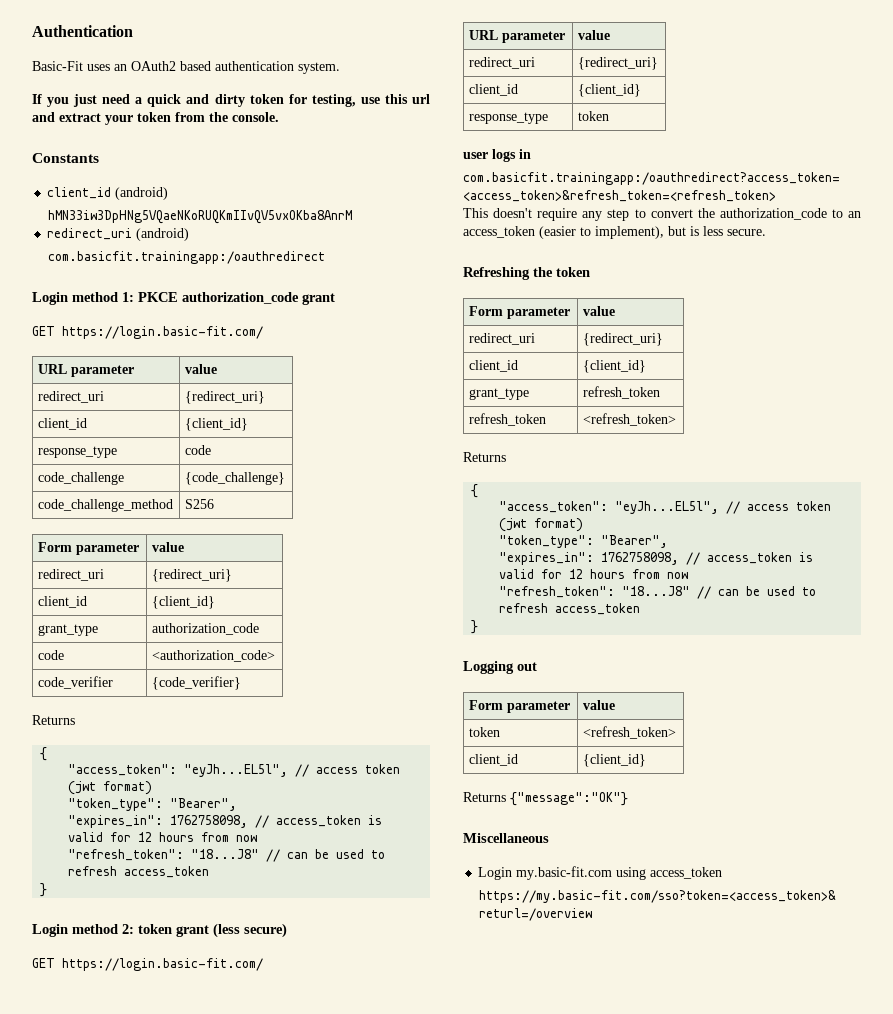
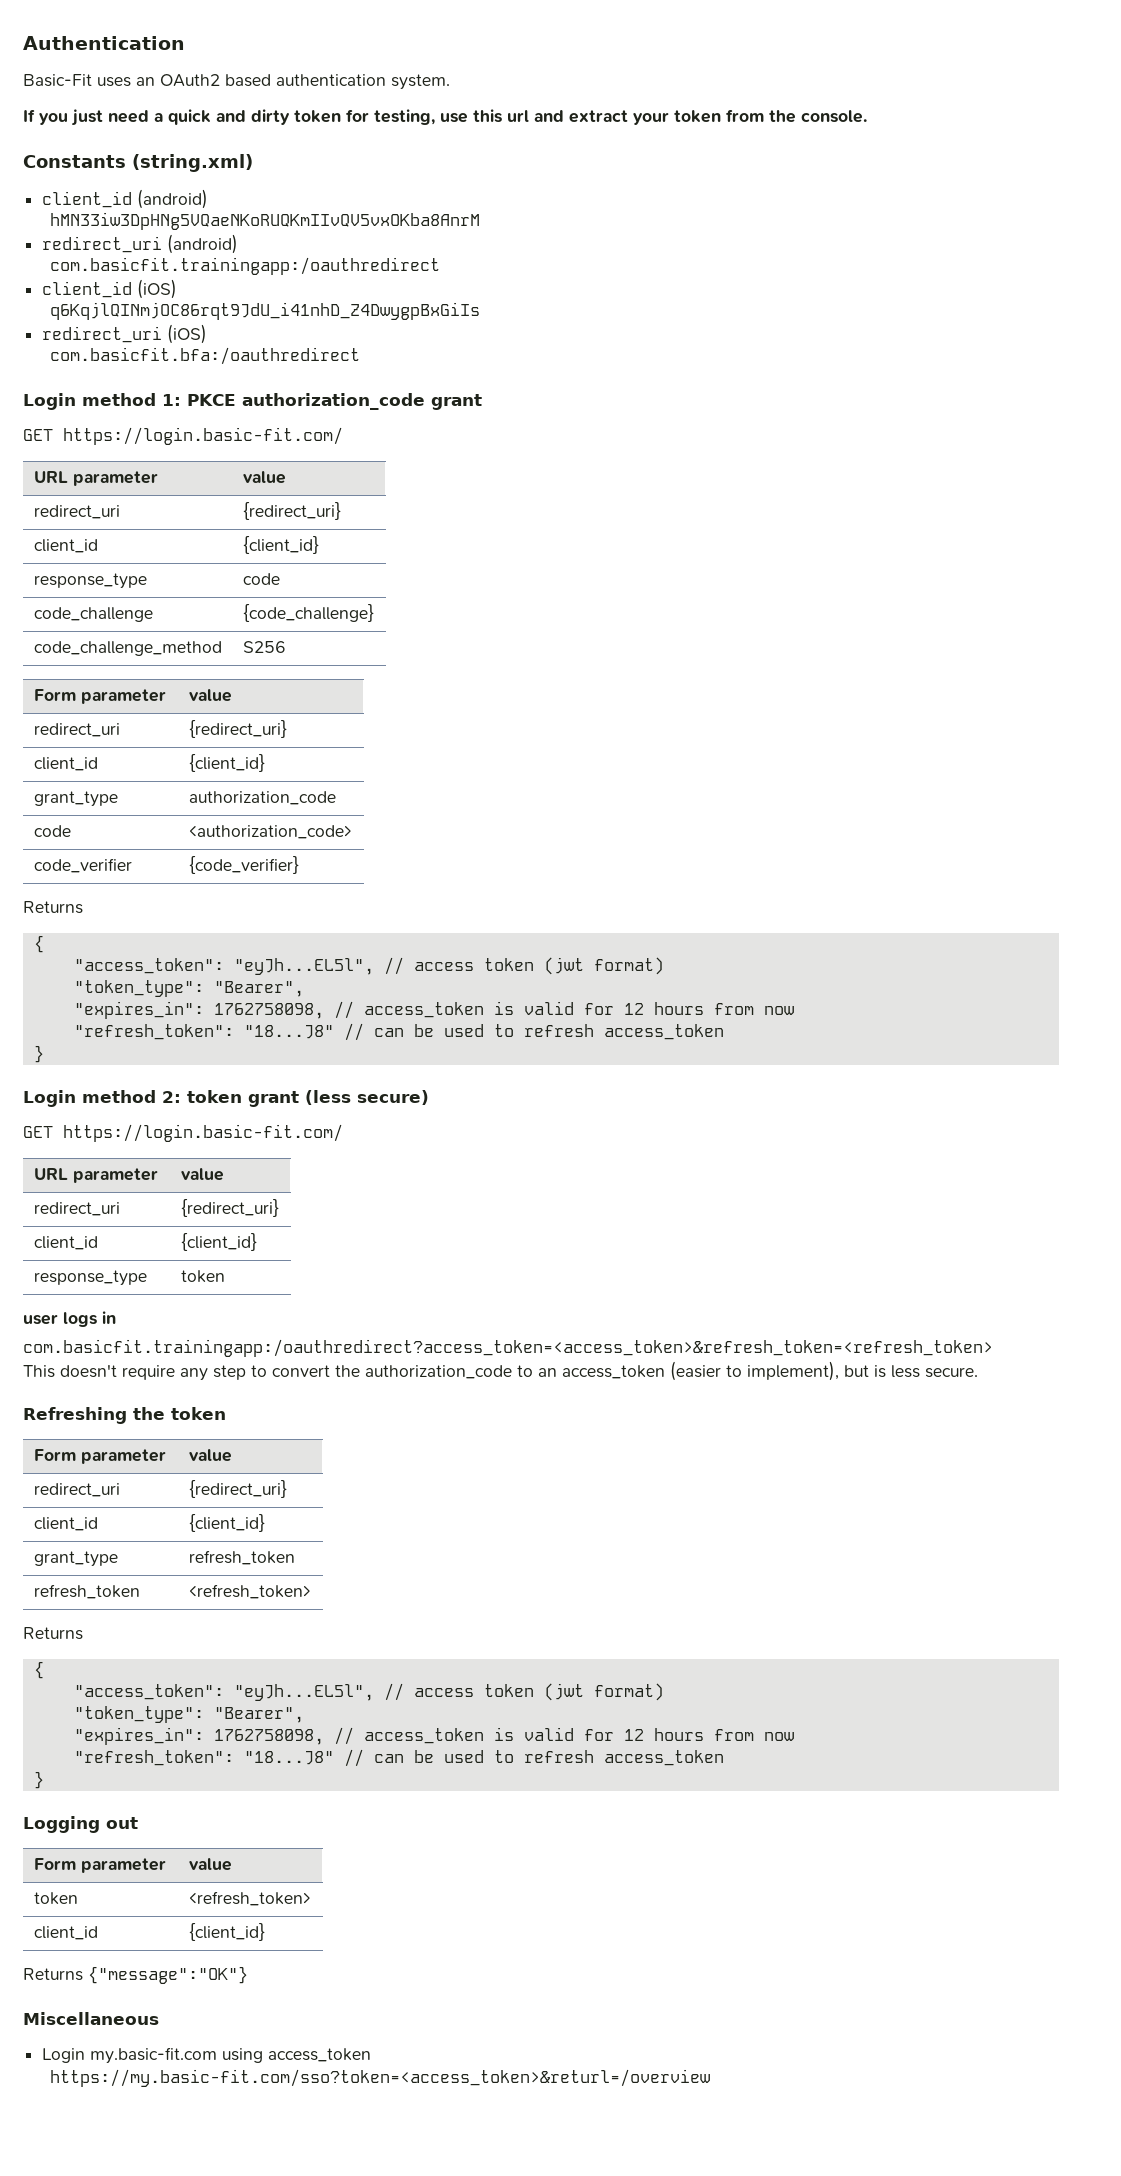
- Constants
+ Constants (string.xml)
+ client_id (iOS)
+ q6KqjlQINmjOC86rqt9JdU_i41nhD_Z4DwygpBxGiIs
+ redirect_uri (iOS)
+ com.basicfit.bfa:/oauthredirect

